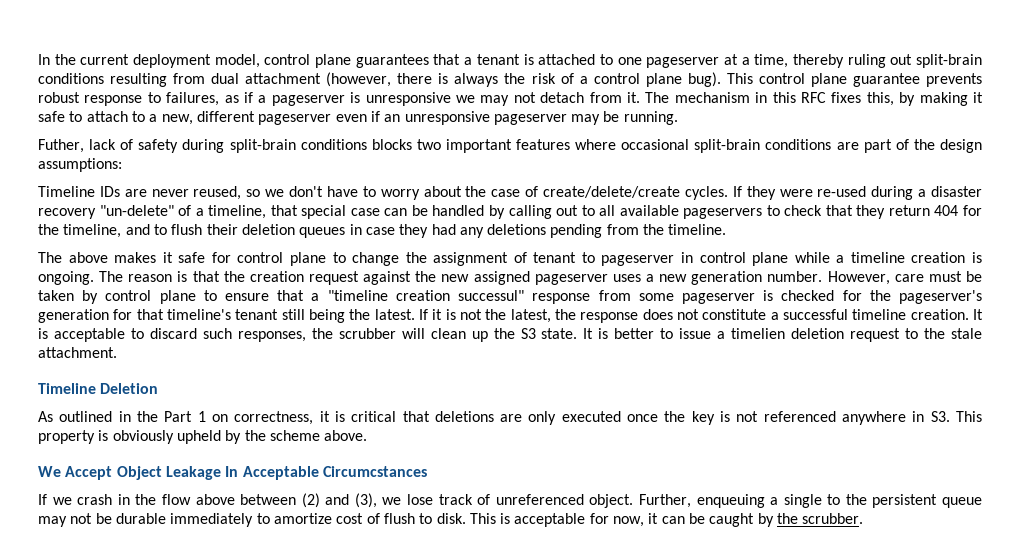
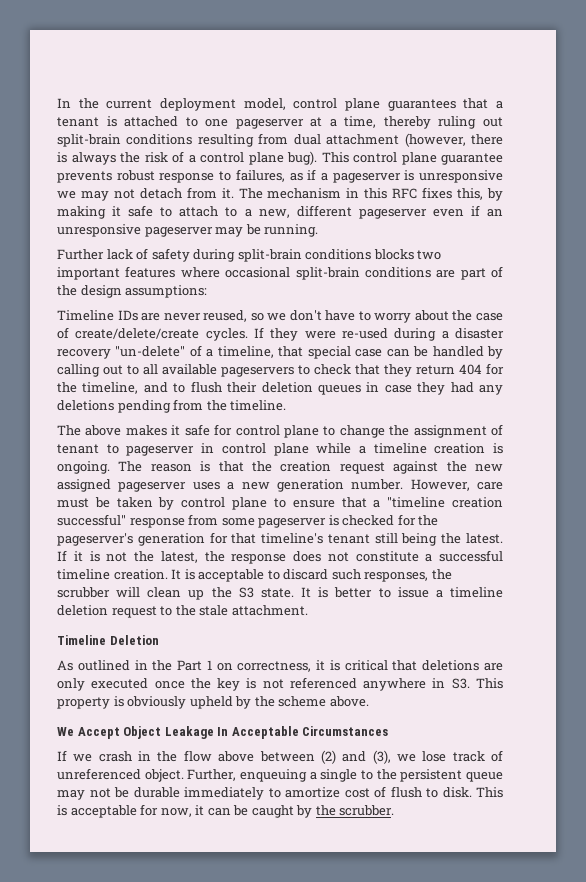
- Futher, lack of safety during split-brain conditions blocks two important features where occasional split-brain conditions are part of the design assumptions:
+ Further lack of safety during split-brain conditions blocks two important features where occasional split-brain conditions are part of the design assumptions:
- However, care must be taken by control plane to ensure that a "timeline creation successul" response from some pageserver is checked for the pageserver's generation for that timeline's tenant still being the latest.
+ However, care must be taken by control plane to ensure that a "timeline creation successful" response from some pageserver is checked for the pageserver's generation for that timeline's tenant still being the latest.
- It is better to issue a timelien deletion request to the stale attachment.
+ It is better to issue a timeline deletion request to the stale attachment.
- We Accept Object Leakage In Acceptable Circumcstances
+ We Accept Object Leakage In Acceptable Circumstances

